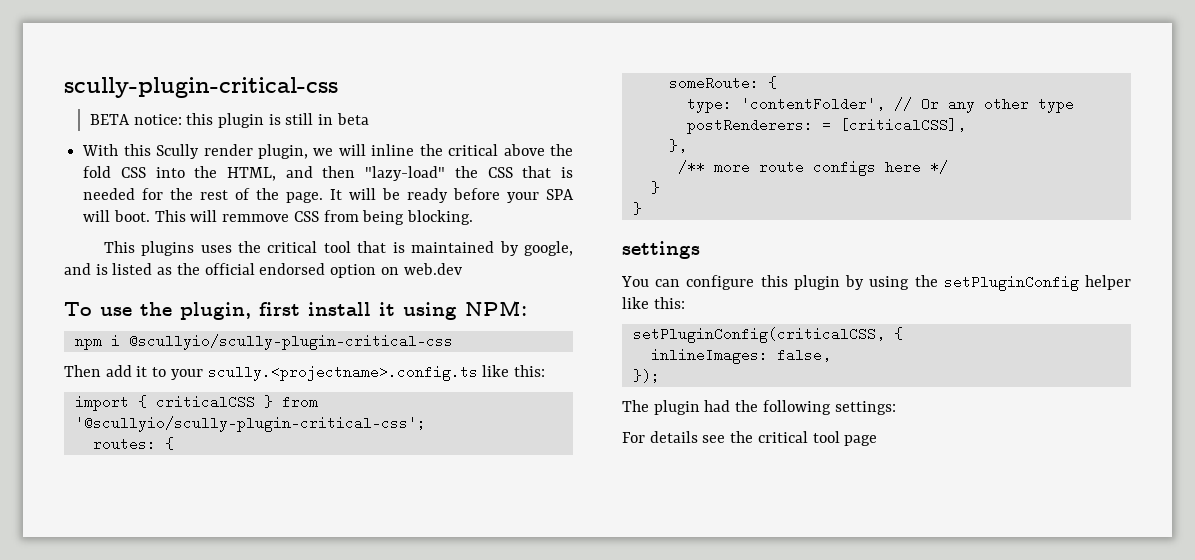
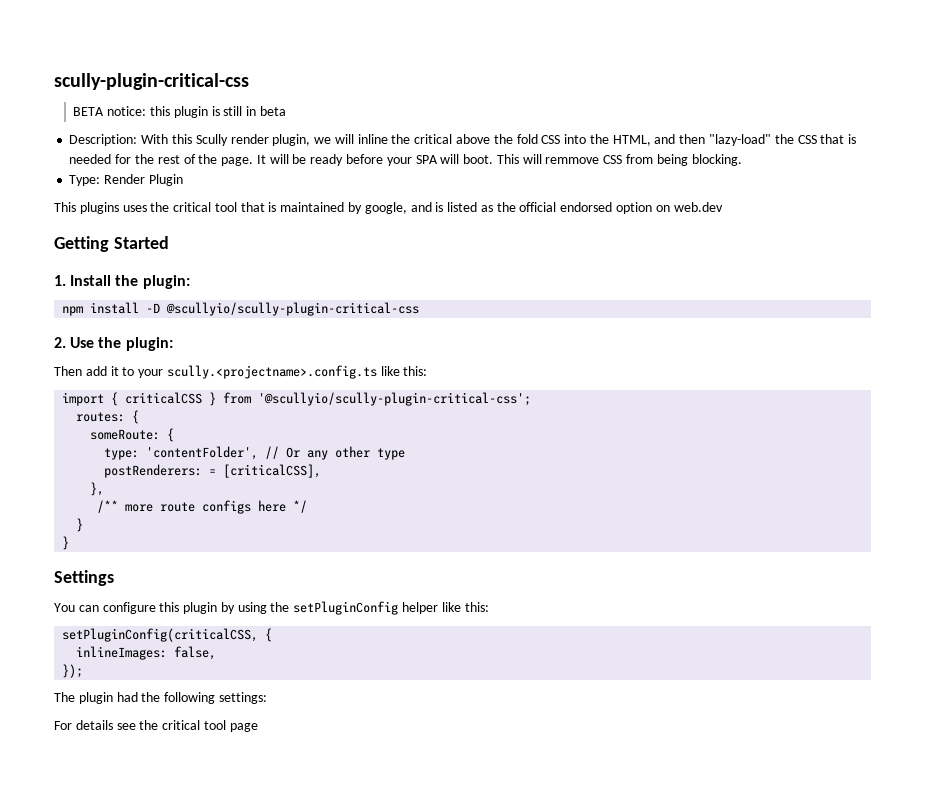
- With this Scully render plugin, we will inline the critical above the fold CSS into the HTML, and then "lazy-load" the CSS that is needed for the rest of the page.
+ Description: With this Scully render plugin, we will inline the critical above the fold CSS into the HTML, and then "lazy-load" the CSS that is needed for the rest of the page.
+ Type: Render Plugin
- To use the plugin, first install it using NPM:
+ Getting Started
+ 1. Install the plugin:
- npm i @scullyio/scully-plugin-critical-css
+ npm install -D @scullyio/scully-plugin-critical-css
+ 2. Use the plugin:
- settings
+ Settings

